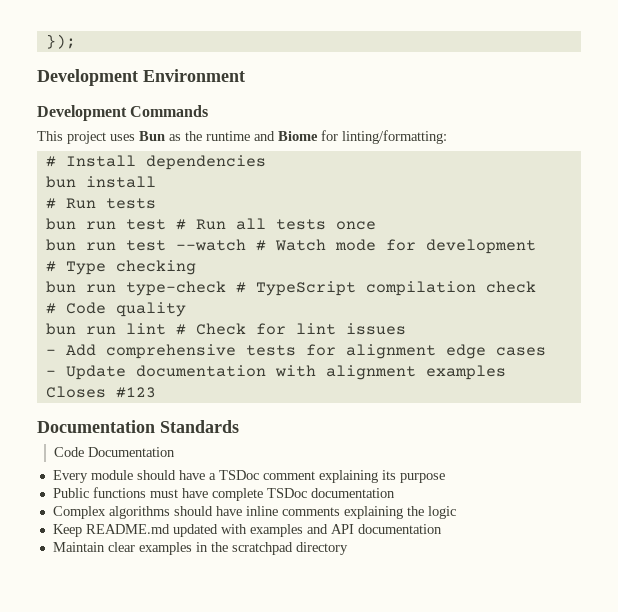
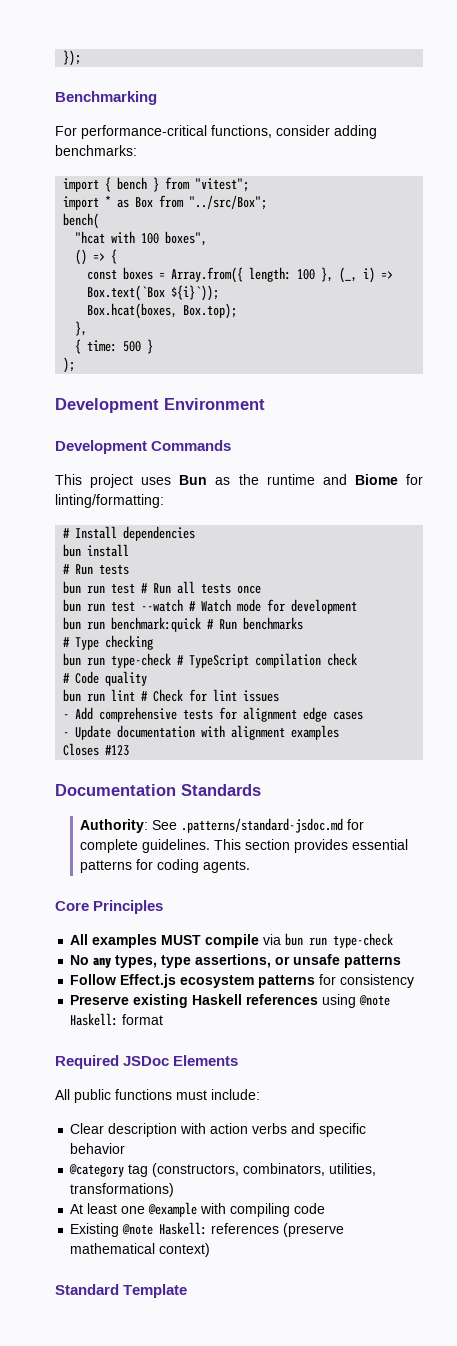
+ Benchmarking
+ For performance-critical functions, consider adding benchmarks:
+ import { bench } from "vitest";
+ import * as Box from "../src/Box";
+ bench(
+ "hcat with 100 boxes",
+ () => {
+ const boxes = Array.from({ length: 100 }, (_, i) => Box.text(`Box ${i}`));
+ Box.hcat(boxes, Box.top);
+ },
+ { time: 500 }
+ );
+ bun run benchmark:quick # Run benchmarks
- Code Documentation
- Every module should have a TSDoc comment explaining its purpose
- Public functions must have complete TSDoc documentation
- Complex algorithms should have inline comments explaining the logic
- Keep README.md updated with examples and API documentation
- Maintain clear examples in the scratchpad directory
+ Authority: See .patterns/standard-jsdoc.md for complete guidelines. This section provides essential patterns for coding agents.
+ Core Principles
+ All examples MUST compile via bun run type-check
+ No any types, type assertions, or unsafe patterns
+ Follow Effect.js ecosystem patterns for consistency
+ Preserve existing Haskell references using @note Haskell: format
+ Required JSDoc Elements
+ All public functions must include:
+ Clear description with action verbs and specific behavior
+ @category tag (constructors, combinators, utilities, transformations)
+ At least one @example with compiling code
+ Existing @note Haskell: references (preserve mathematical context)
+ Standard Template

